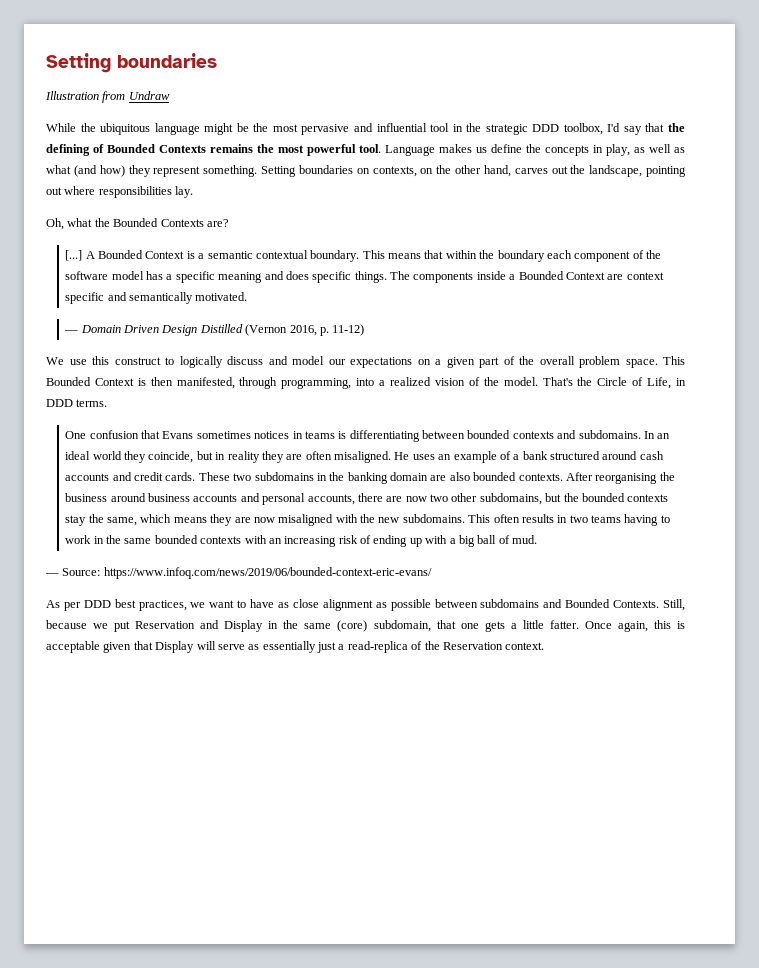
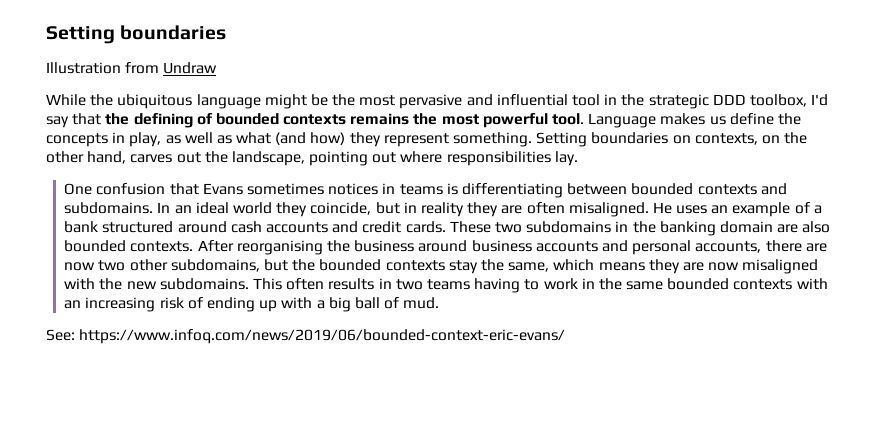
- While the ubiquitous language might be the most pervasive and influential tool in the strategic DDD toolbox, I'd say that the defining of Bounded Contexts remains the most powerful tool.
+ While the ubiquitous language might be the most pervasive and influential tool in the strategic DDD toolbox, I'd say that the defining of bounded contexts remains the most powerful tool.
- Oh, what the Bounded Contexts are?
- [...] A Bounded Context is a semantic contextual boundary. This means that within the boundary each component of the software model has a specific meaning and does specific things. The components inside a Bounded Context are context specific and semantically motivated.
- — Domain Driven Design Distilled (Vernon 2016, p. 11-12)
- We use this construct to logically discuss and model our expectations on a given part of the overall problem space. This Bounded Context is then manifested, through programming, into a realized vision of the model. That's the Circle of Life, in DDD terms.
- — Source: https://www.infoq.com/news/2019/06/bounded-context-eric-evans/
+ See: https://www.infoq.com/news/2019/06/bounded-context-eric-evans/
- As per DDD best practices, we want to have as close alignment as possible between subdomains and Bounded Contexts. Still, because we put Reservation and Display in the same (core) subdomain, that one gets a little fatter. Once again, this is acceptable given that Display will serve as essentially just a read-replica of the Reservation context.

